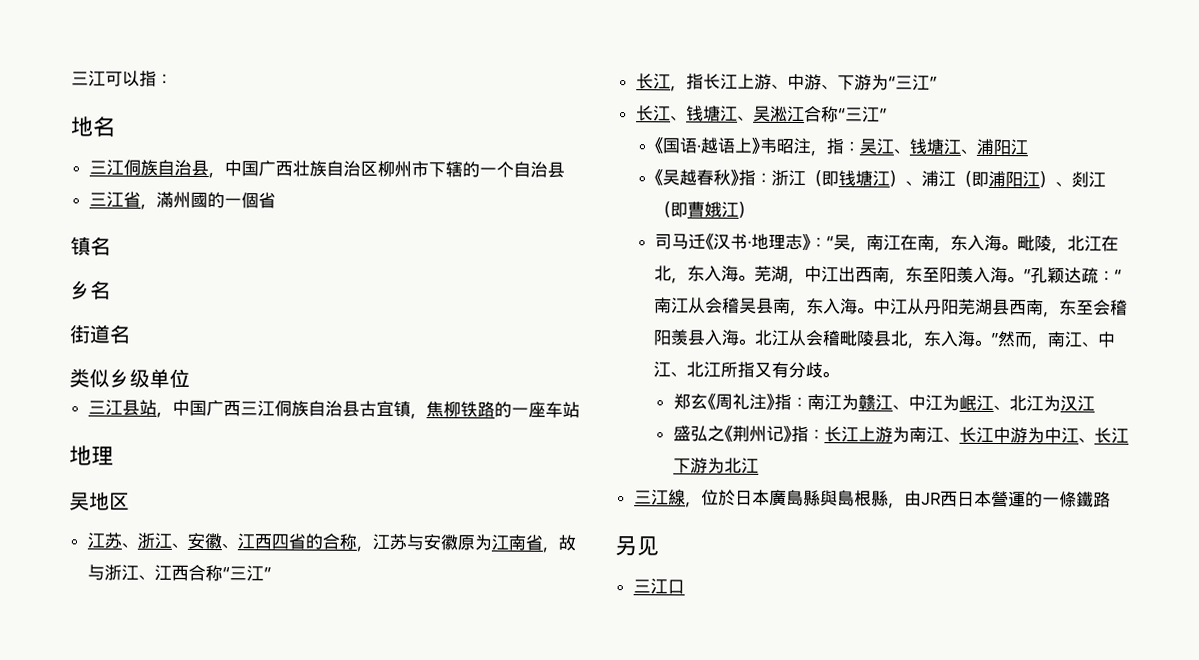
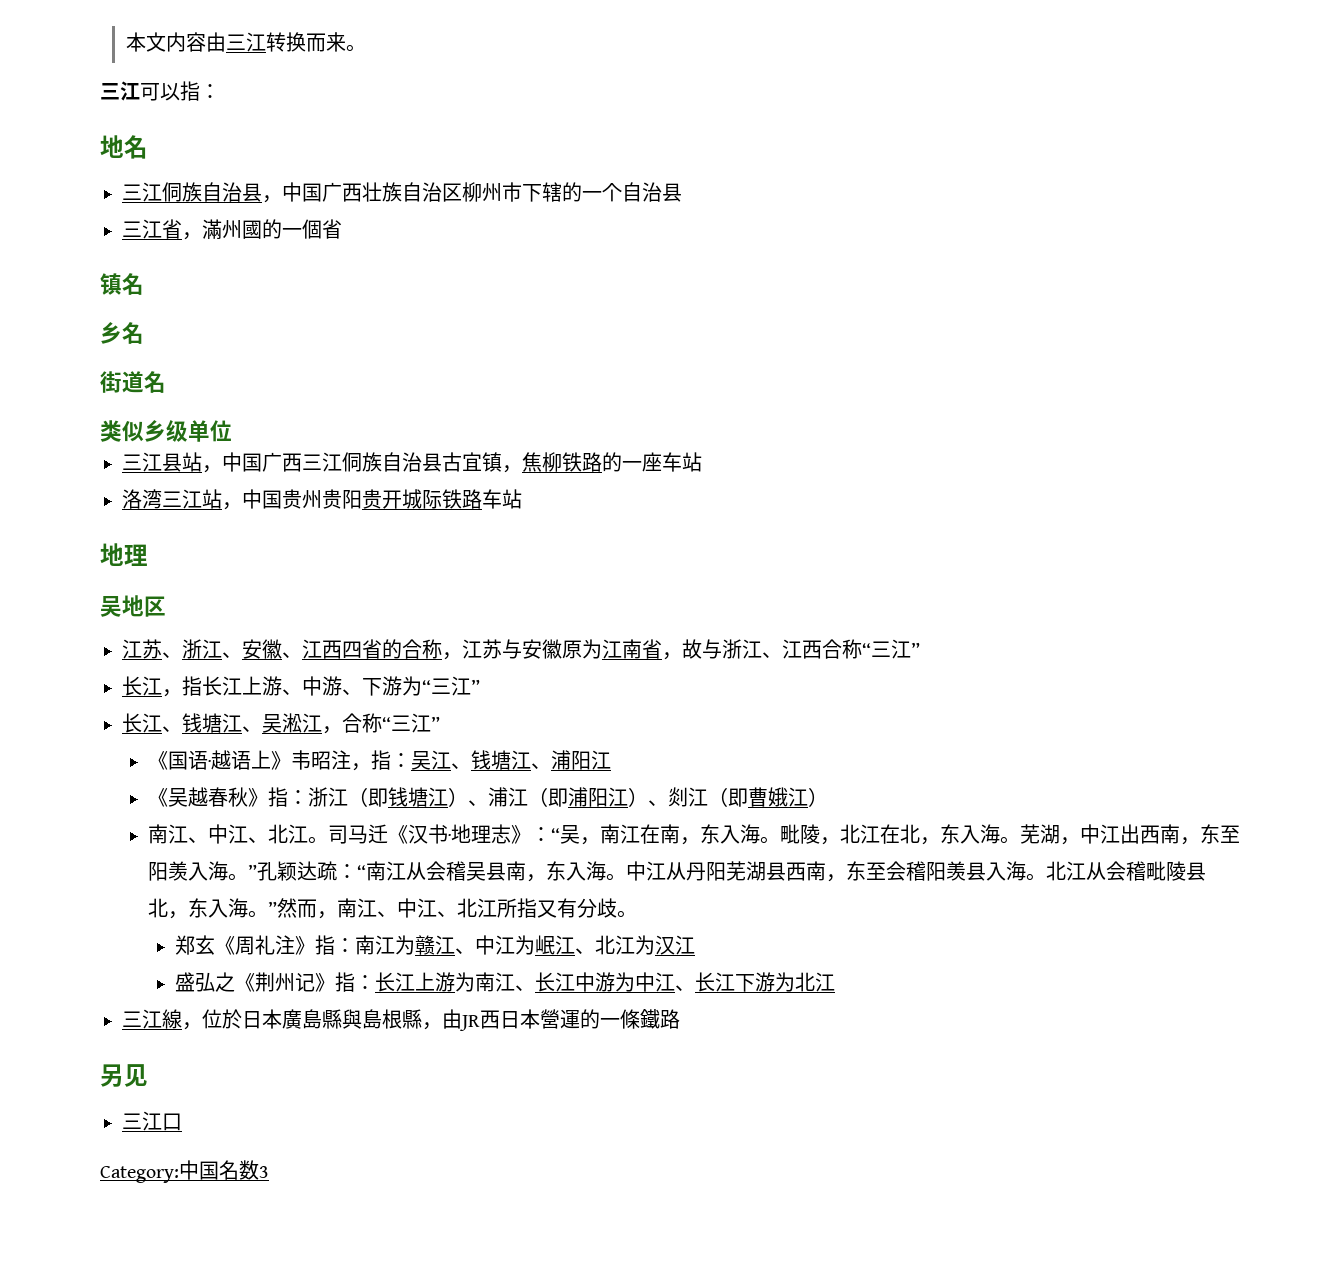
+ 本文内容由三江转换而来。
+ 洛湾三江站，中国贵州贵阳贵开城际铁路车站
- 长江、钱塘江、吴淞江合称“三江”
+ 长江、钱塘江、吴淞江，合称“三江”
+ 南江、中江、北江。
+ Category:中国名数3

